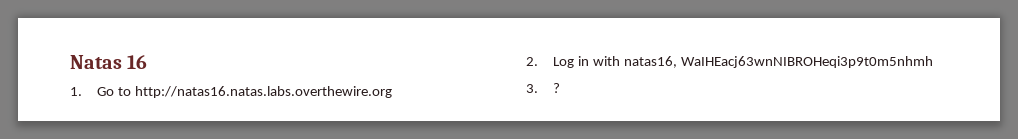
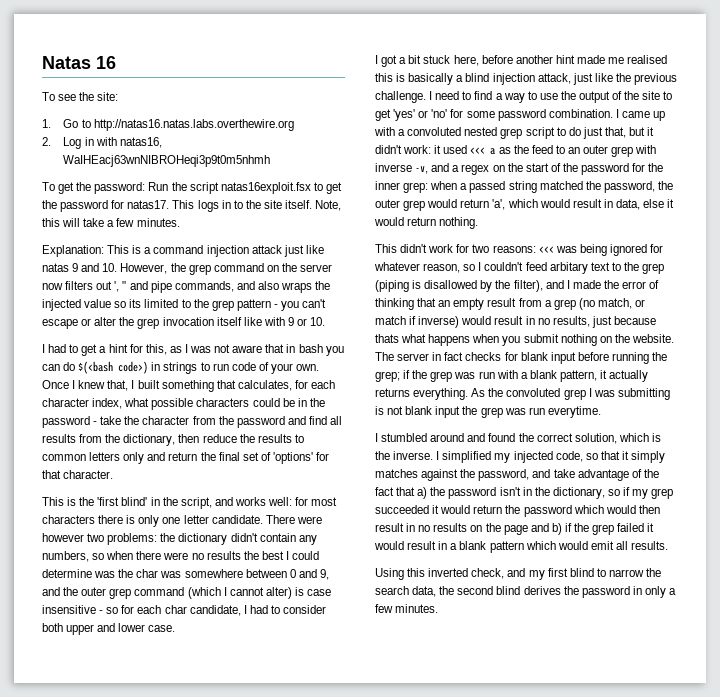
+ To see the site:
- 3. ?
+ To get the password: Run the script natas16exploit.fsx to get the password for natas17. This logs in to the site itself. Note, this will take a few minutes.
+ Explanation: This is a command injection attack just like natas 9 and 10. However, the grep command on the server now filters out ', " and pipe commands, and also wraps the injected value so its limited to the grep pattern - you can't escape or alter the grep invocation itself like with 9 or 10.
+ I had to get a hint for this, as I was not aware that in bash you can do $(<bash code>) in strings to run code of your own. Once I knew that, I built something that calculates, for each character index, what possible characters could be in the password - take the character from the password and find all results from the dictionary, then reduce the results to common letters only and return the final set of 'options' for that character.
+ This is the 'first blind' in the script, and works well: for most characters there is only one letter candidate. There were however two problems: the dictionary didn't contain any numbers, so when there were no results the best I could determine was the char was somewhere between 0 and 9, and the outer grep command (which I cannot alter) is case insensitive - so for each char candidate, I had to consider both upper and lower case.
+ I got a bit stuck here, before another hint made me realised this is basically a blind injection attack, just like the previous challenge. I need to find a way to use the output of the site to get 'yes' or 'no' for some password combination. I came up with a convoluted nested grep script to do just that, but it didn't work: it used <<< a as the feed to an outer grep with inverse -v, and a regex on the start of the password for the inner grep: when a passed string matched the password, the outer grep would return 'a', which would result in data, else it would return nothing.
+ This didn't work for two reasons: <<< was being ignored for whatever reason, so I couldn't feed arbitary text to the grep (piping is disallowed by the filter), and I made the error of thinking that an empty result from a grep (no match, or match if inverse) would result in no results, just because thats what happens when you submit nothing on the website. The server in fact checks for blank input before running the grep; if the grep was run with a blank pattern, it actually returns everything. As the convoluted grep I was submitting is not blank input the grep was run everytime.
+ I stumbled around and found the correct solution, which is the inverse. I simplified my injected code, so that it simply matches against the password, and take advantage of the fact that a) the password isn't in the dictionary, so if my grep succeeded it would return the password which would then result in no results on the page and b) if the grep failed it would result in a blank pattern which would emit all results.
+ Using this inverted check, and my first blind to narrow the search data, the second blind derives the password in only a few minutes.

